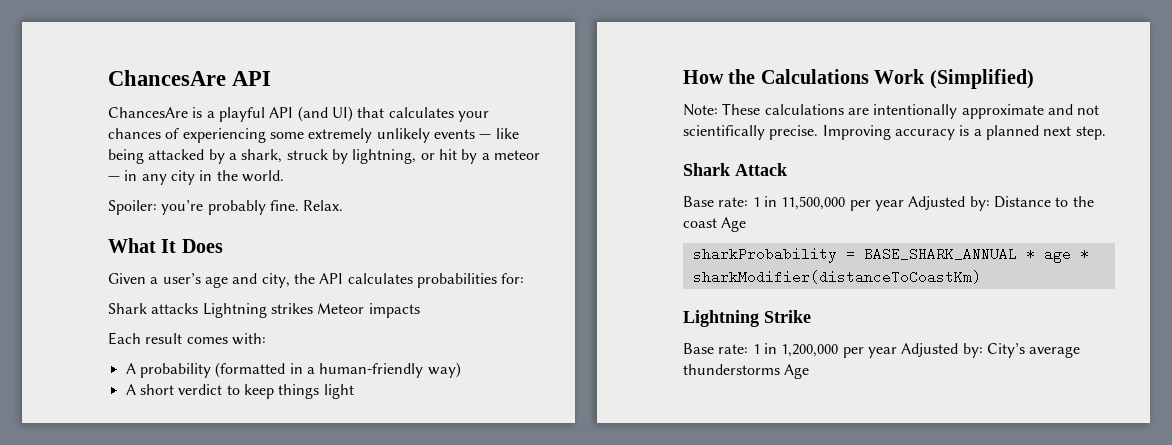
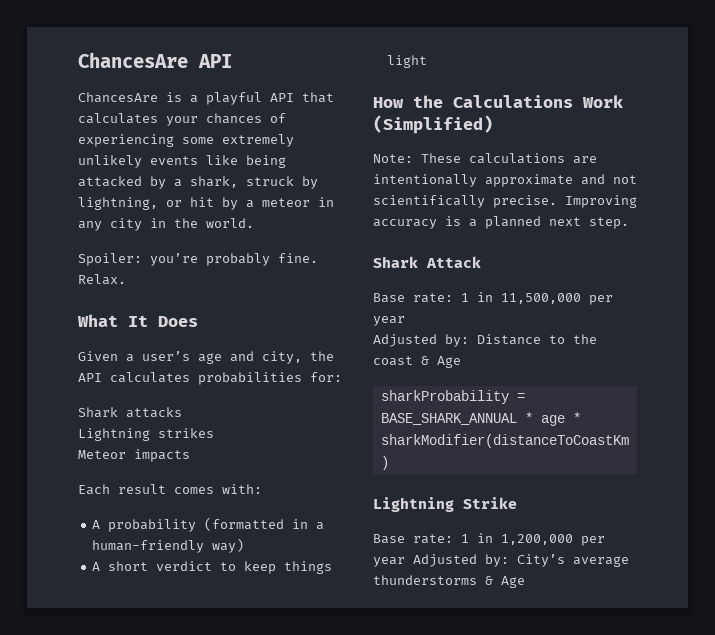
- ChancesAre is a playful API (and UI) that calculates your chances of experiencing some extremely unlikely events — like being attacked by a shark, struck by lightning, or hit by a meteor — in any city in the world.
+ ChancesAre is a playful API that calculates your chances of experiencing some extremely unlikely events like being attacked by a shark, struck by lightning, or hit by a meteor in any city in the world.
- Shark attacks Lightning strikes Meteor impacts
+ Shark attacks
+ Lightning strikes
+ Meteor impacts
- Base rate: 1 in 11,500,000 per year Adjusted by: Distance to the coast Age
+ Base rate: 1 in 11,500,000 per year
+ Adjusted by: Distance to the coast & Age
- Base rate: 1 in 1,200,000 per year Adjusted by: City’s average thunderstorms Age
+ Base rate: 1 in 1,200,000 per year Adjusted by: City’s average thunderstorms & Age

